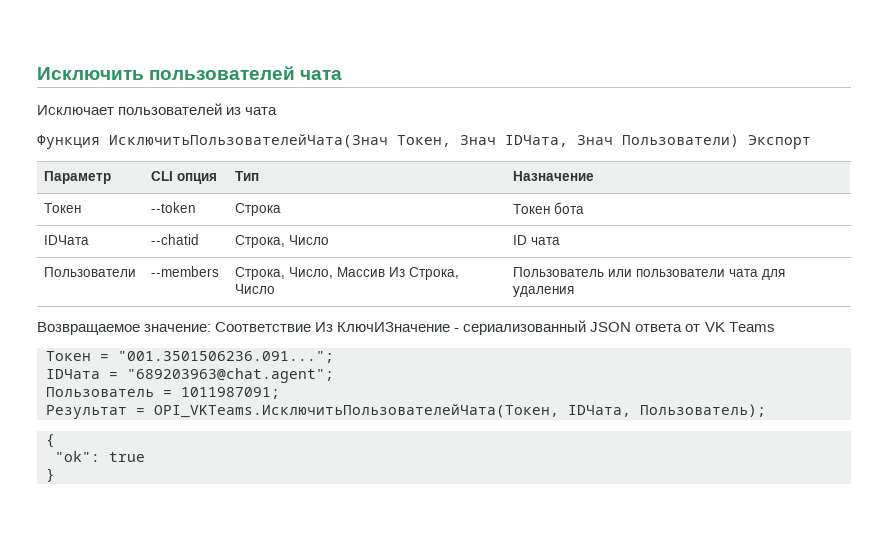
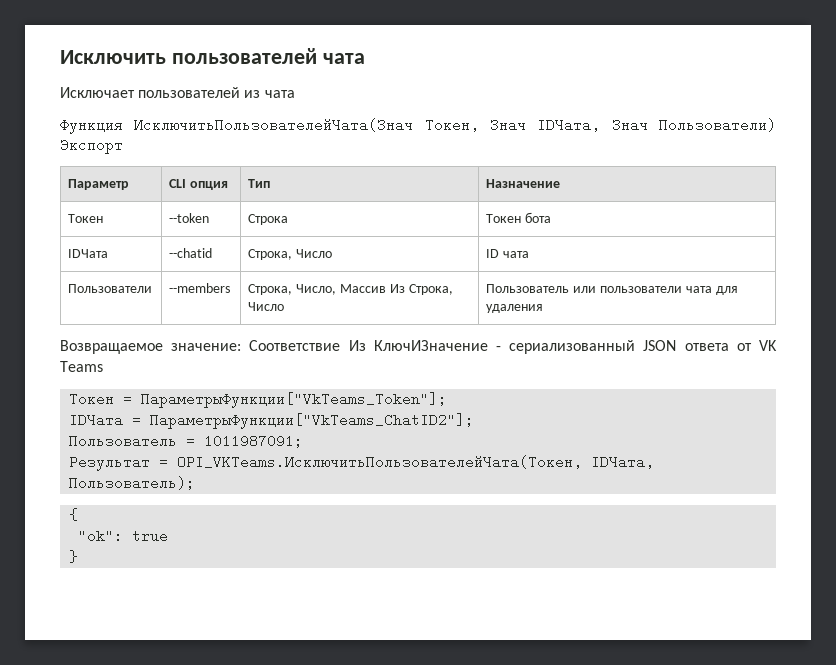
- Токен = "001.3501506236.091...";
+ Токен = ПараметрыФункции["VkTeams_Token"];
- IDЧата = "689203963@chat.agent";
+ IDЧата = ПараметрыФункции["VkTeams_ChatID2"];

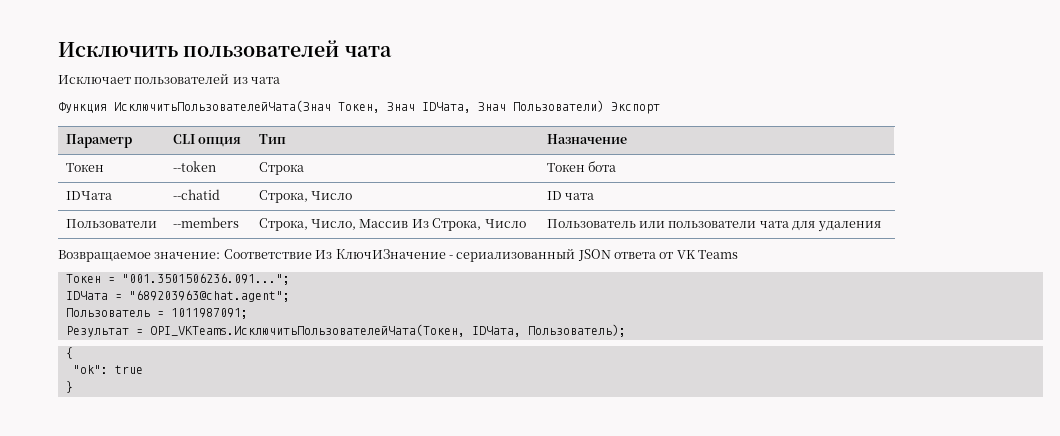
- Токен = ПараметрыФункции["VkTeams_Token"];
+ Токен = "001.3501506236.091...";
- IDЧата = ПараметрыФункции["VkTeams_ChatID2"];
+ IDЧата = "689203963@chat.agent";

